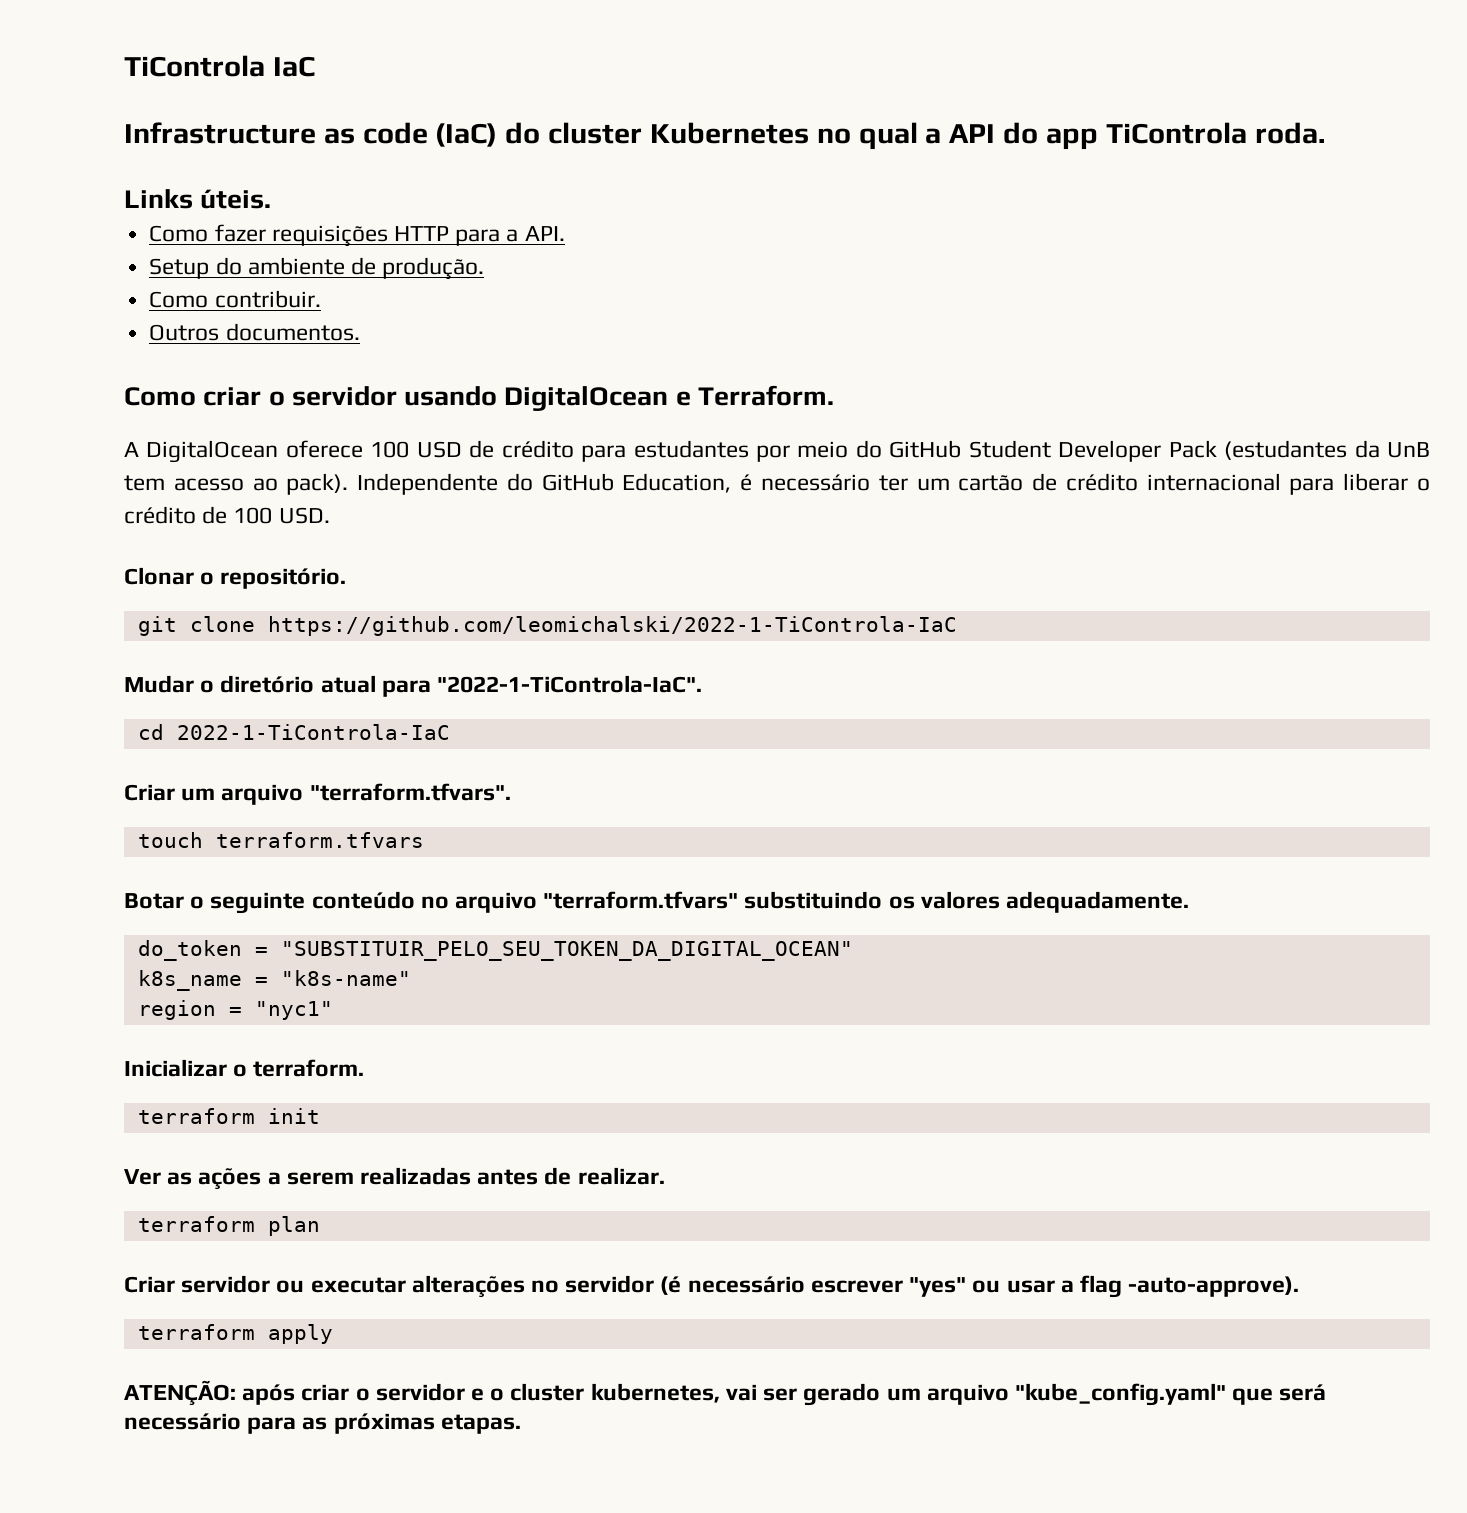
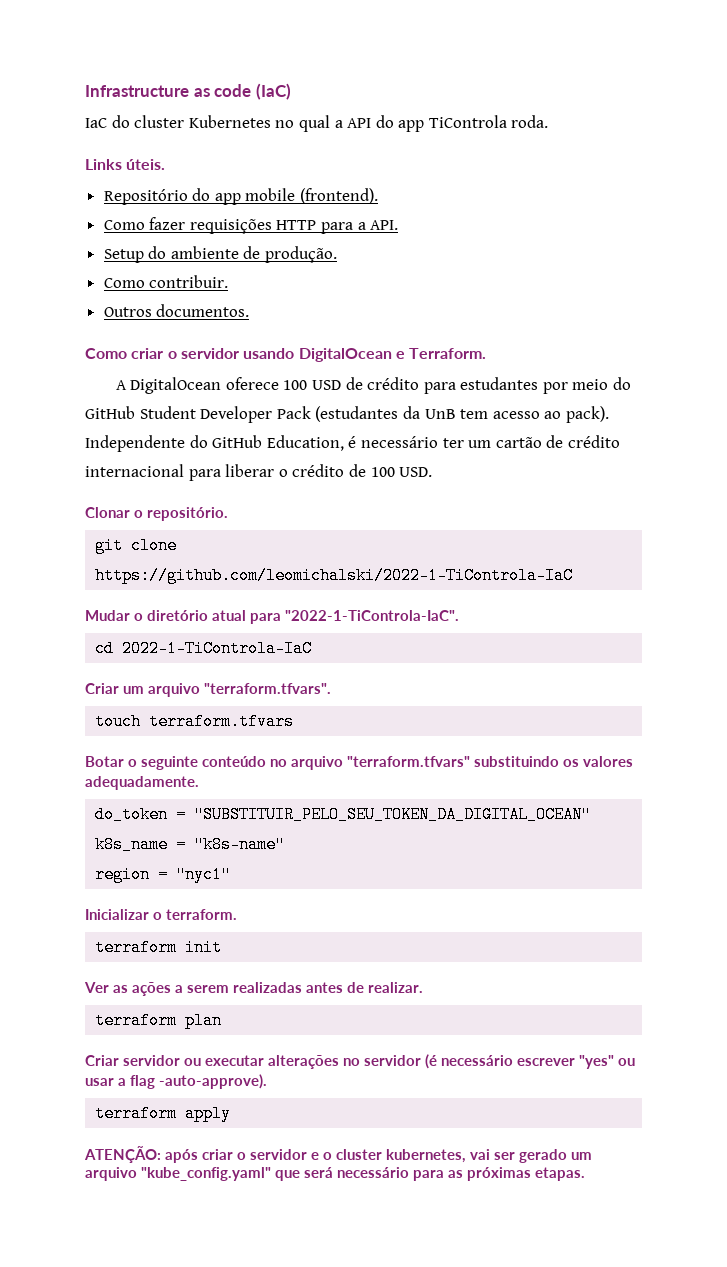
- TiControla IaC
- Infrastructure as code (IaC) do cluster Kubernetes no qual a API do app TiControla roda.
+ Infrastructure as code (IaC)
+ IaC do cluster Kubernetes no qual a API do app TiControla roda.
+ Repositório do app mobile (frontend).

